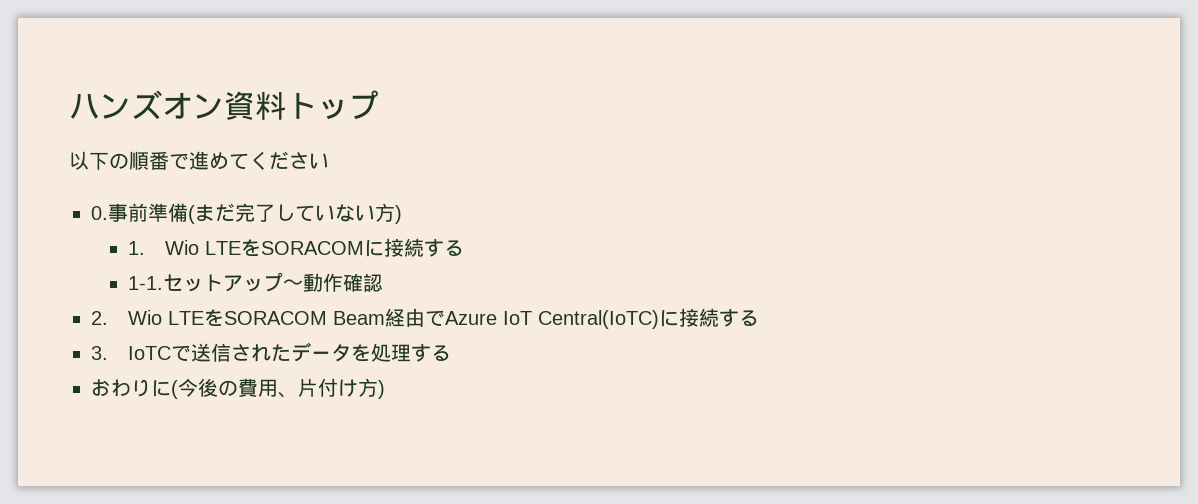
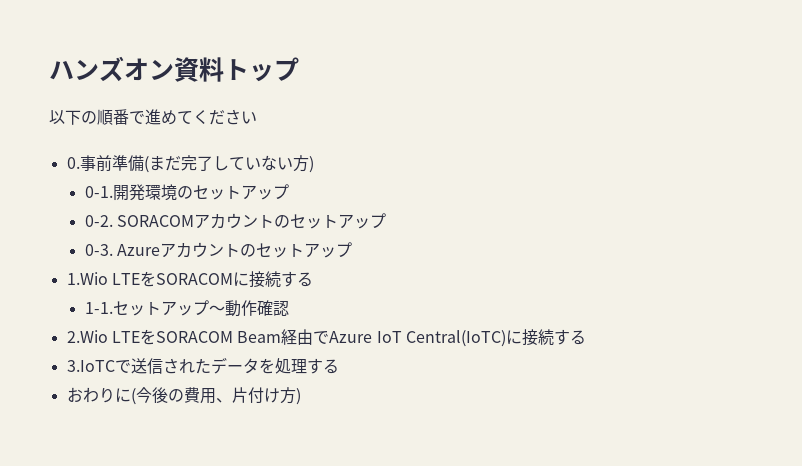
- 1. Wio LTEをSORACOMに接続する
+ 0-1.開発環境のセットアップ
+ 0-2. SORACOMアカウントのセットアップ
+ 0-3. Azureアカウントのセットアップ
+ 1.Wio LTEをSORACOMに接続する
- 2. Wio LTEをSORACOM Beam経由でAzure IoT Central(IoTC)に接続する
+ 2.Wio LTEをSORACOM Beam経由でAzure IoT Central(IoTC)に接続する
- 3. IoTCで送信されたデータを処理する
+ 3.IoTCで送信されたデータを処理する

